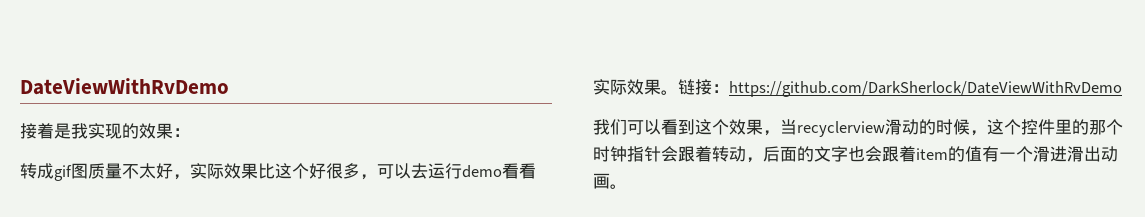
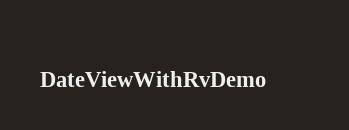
- 接着是我实现的效果：
- 转成gif图质量不太好，实际效果比这个好很多，可以去运行demo看看实际效果。链接：https://github.com/DarkSherlock/DateViewWithRvDemo
- 我们可以看到这个效果，当recyclerview滑动的时候，这个控件里的那个时钟指针会跟着转动，后面的文字也会跟着item的值有一个滑进滑出动画。

